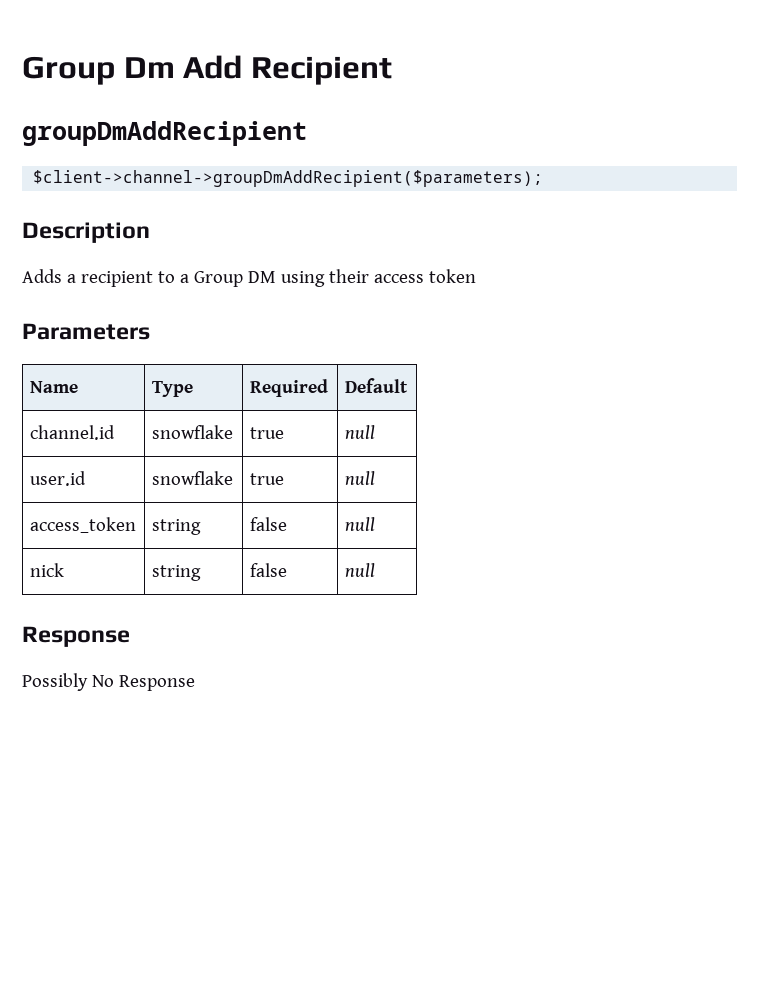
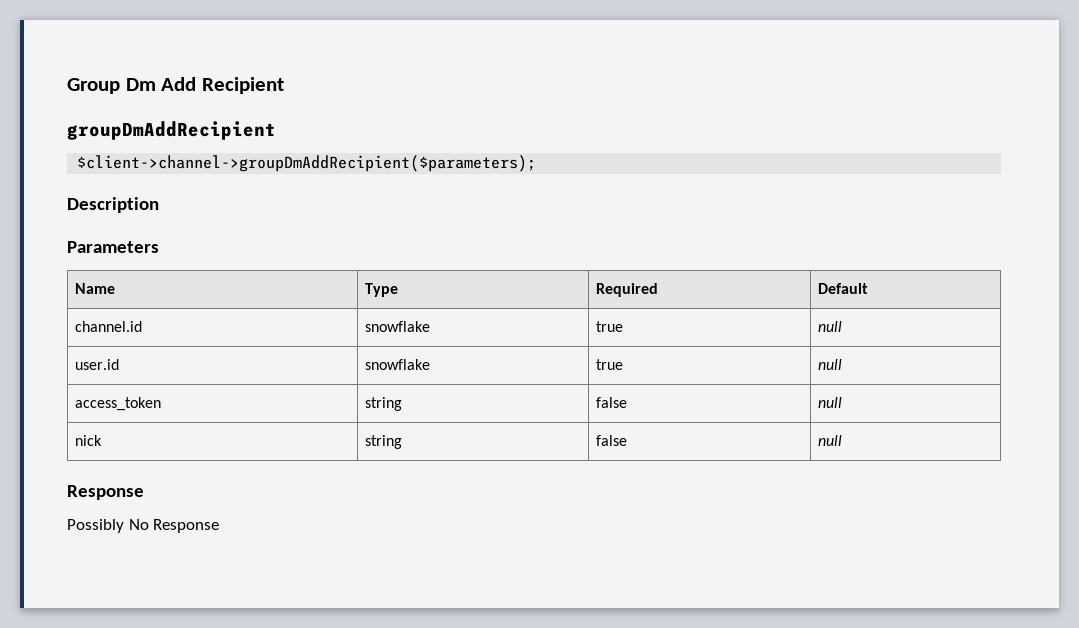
- Adds a recipient to a Group DM using their access token

